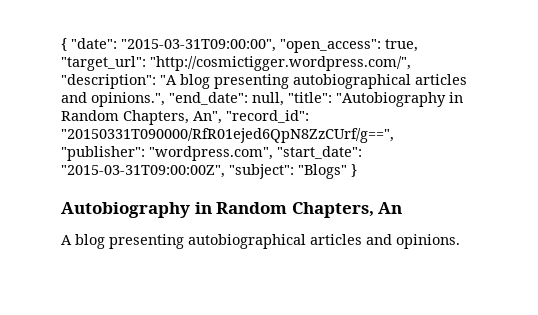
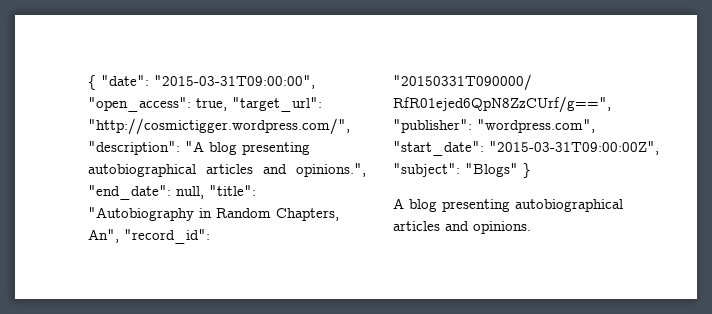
- Autobiography in Random Chapters, An

